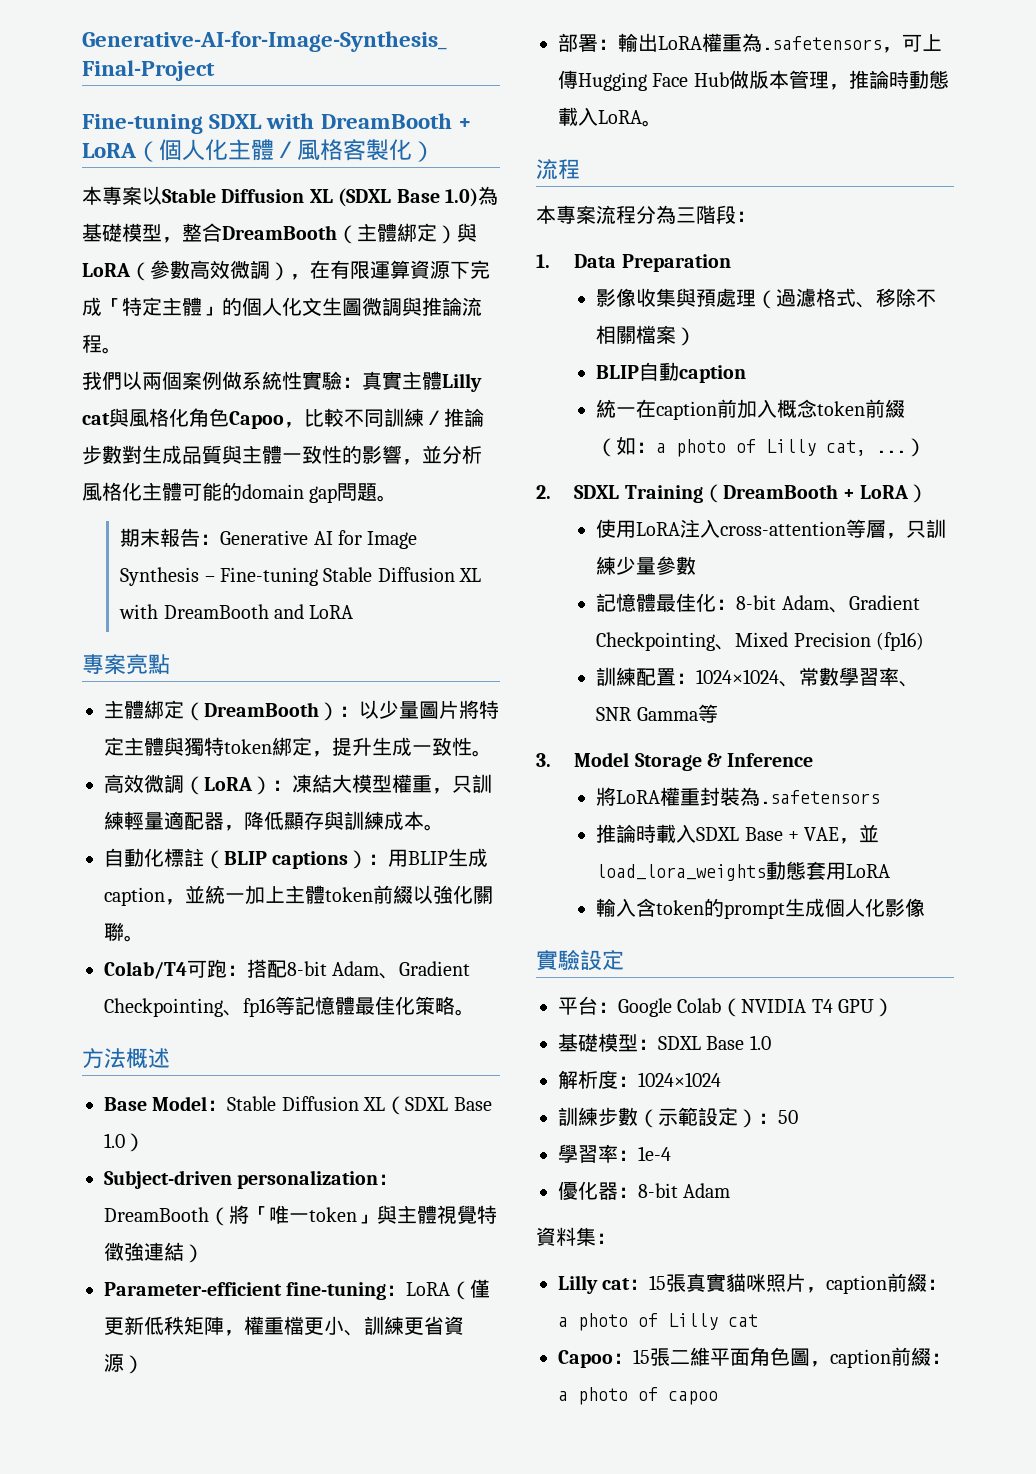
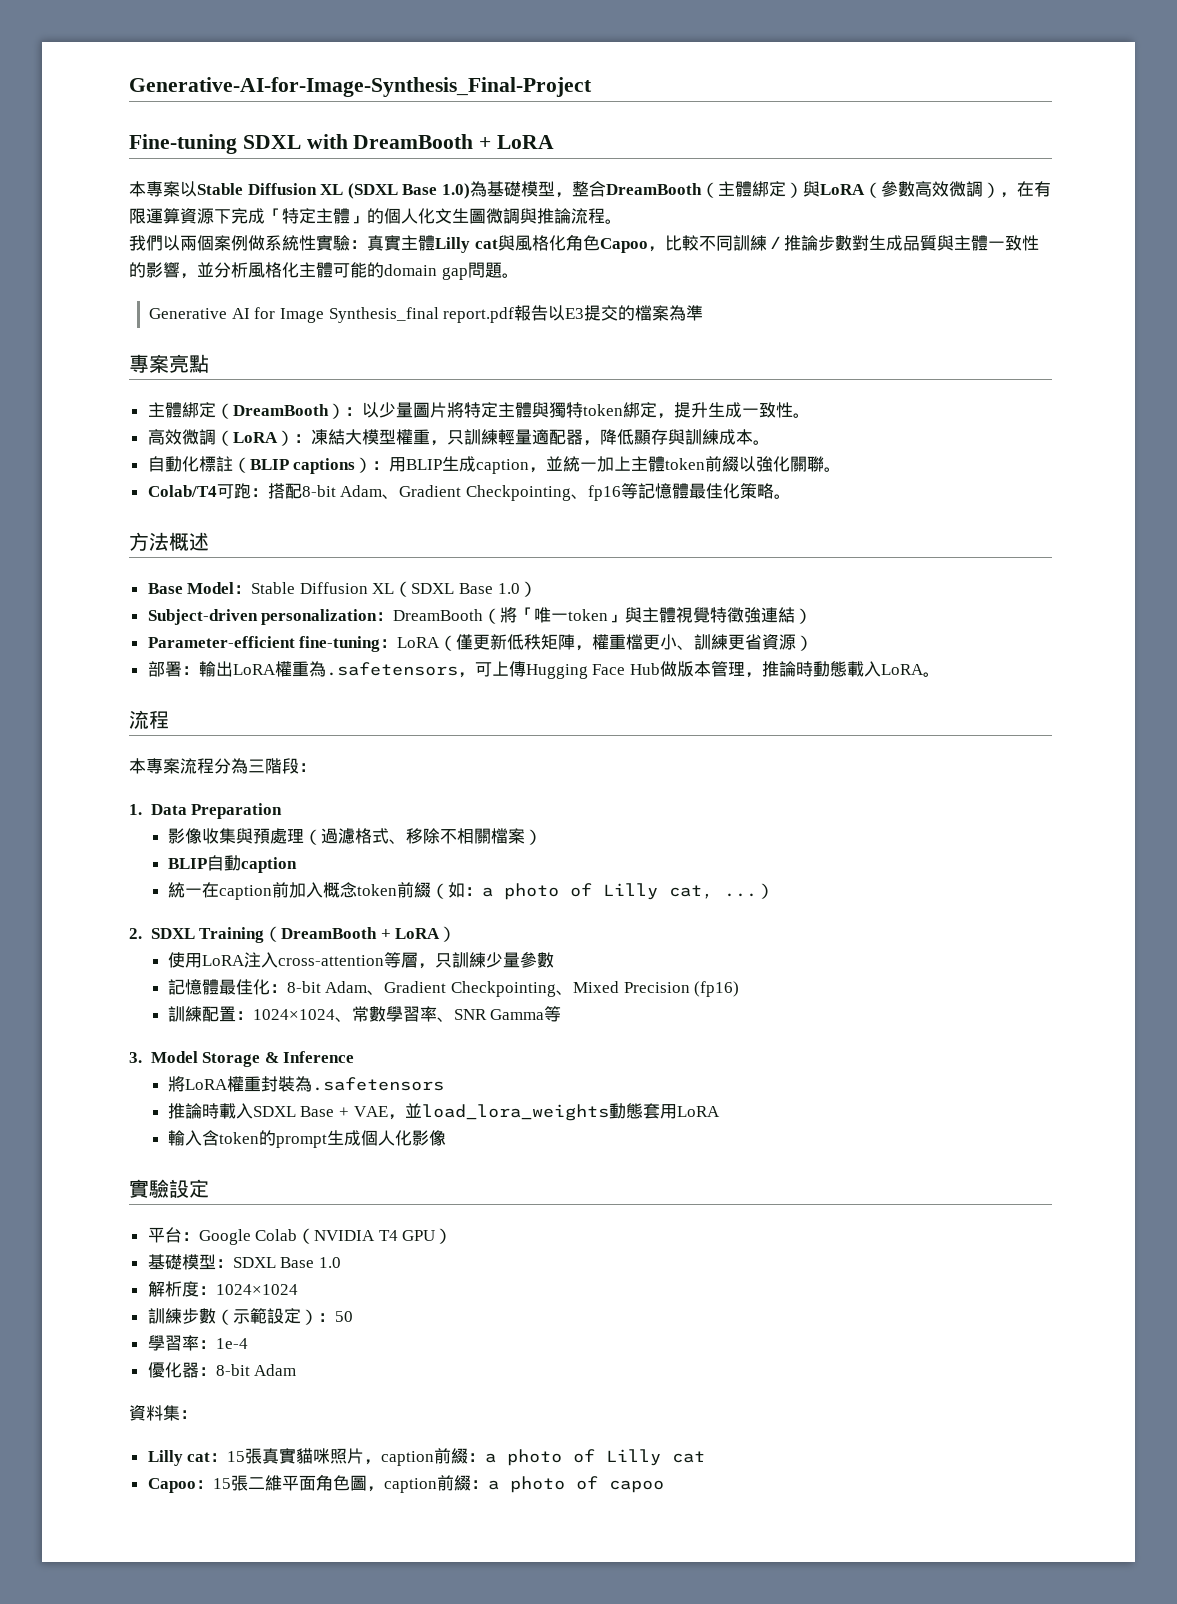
- Fine-tuning SDXL with DreamBooth + LoRA（個人化主體／風格客製化）
+ Fine-tuning SDXL with DreamBooth + LoRA
- 期末報告：Generative AI for Image Synthesis – Fine-tuning Stable Diffusion XL with DreamBooth and LoRA
+ Generative AI for Image Synthesis_final report.pdf報告以E3提交的檔案為準

